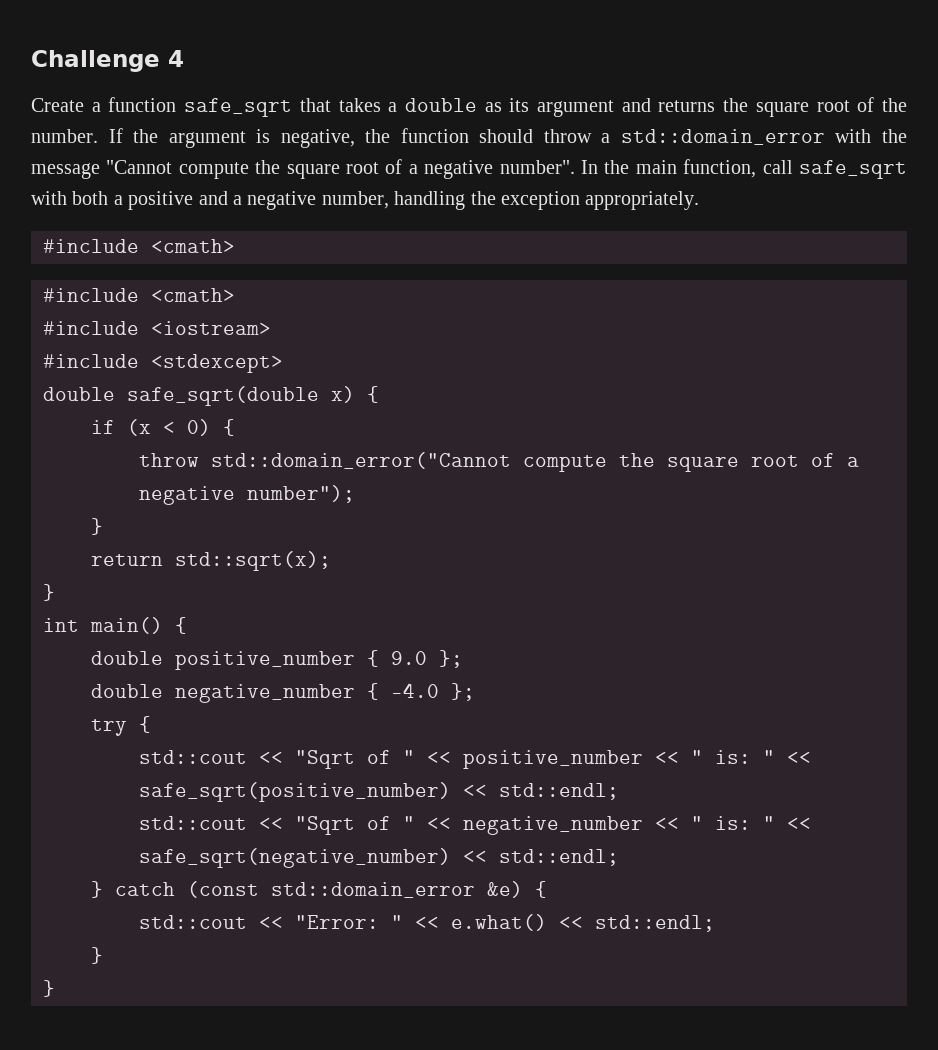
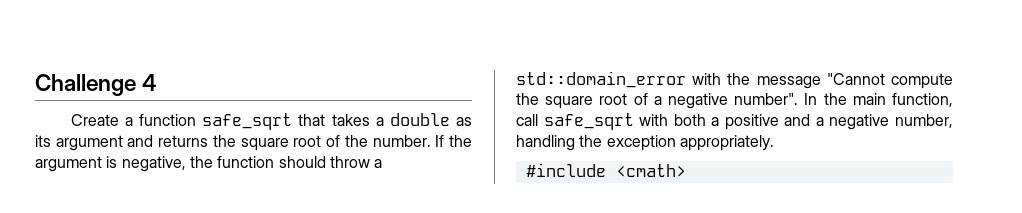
  In the main function, call safe_sqrt with both a positive and a negative number, handling the exception appropriately.
  #include <cmath>
- #include <cmath>
- #include <iostream>
- #include <stdexcept>
- double safe_sqrt(double x) {
- if (x < 0) {
- throw std::domain_error("Cannot compute the square root of a negative number");
- }
- return std::sqrt(x);
- }
- int main() {
- double positive_number { 9.0 };
- double negative_number { -4.0 };
- try {
- std::cout << "Sqrt of " << positive_number << " is: " << safe_sqrt(positive_number) << std::endl;
- std::cout << "Sqrt of " << negative_number << " is: " << safe_sqrt(negative_number) << std::endl;
- } catch (const std::domain_error &e) {
- std::cout << "Error: " << e.what() << std::endl;
- }
- }

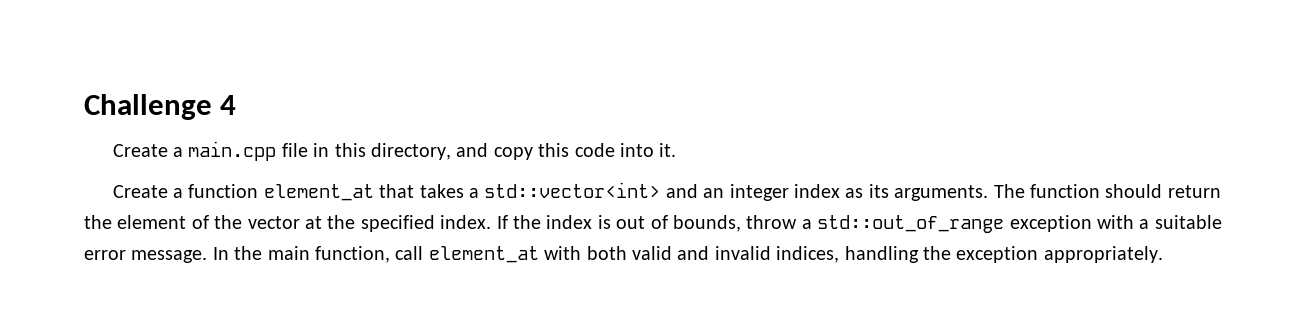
+ Create a main.cpp file in this directory, and copy this code into it.
- Create a function safe_sqrt that takes a double as its argument and returns the square root of the number. If the argument is negative, the function should throw a std::domain_error with the message "Cannot compute the square root of a negative number".
+ Create a function element_at that takes a std::vector<int> and an integer index as its arguments. The function should return the element of the vector at the specified index. If the index is out of bounds, throw a std::out_of_range exception with a suitable error message.
- In the main function, call safe_sqrt with both a positive and a negative number, handling the exception appropriately.
+ In the main function, call element_at with both valid and invalid indices, handling the exception appropriately.
- #include <cmath>

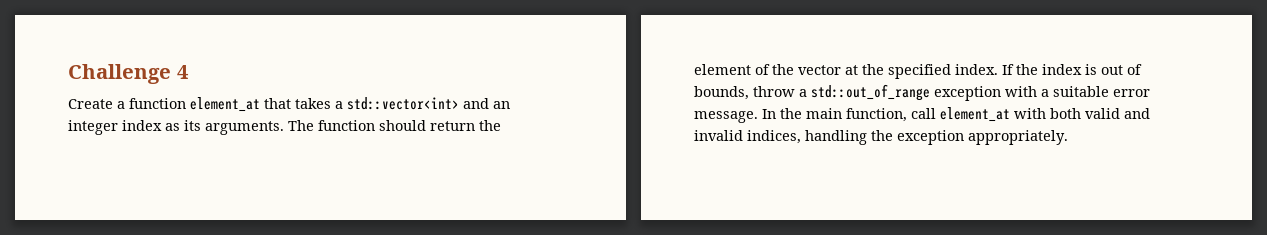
- Create a main.cpp file in this directory, and copy this code into it.

